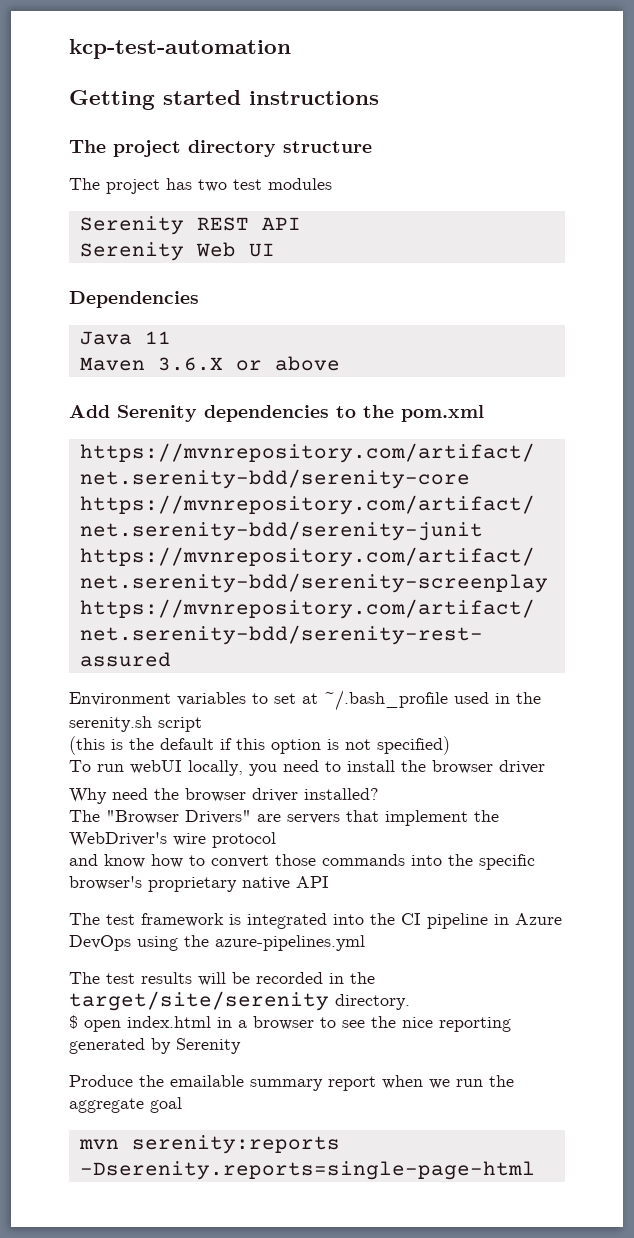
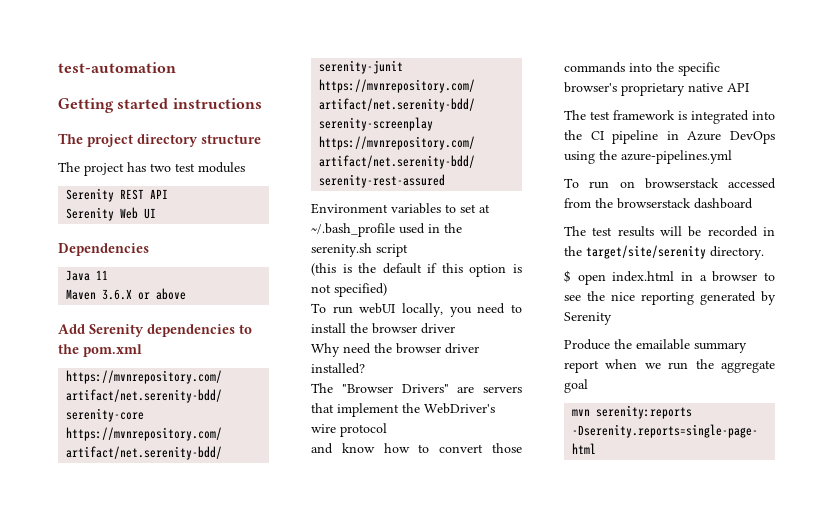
- kcp-test-automation
+ test-automation
+ To run on browserstack accessed from the browserstack dashboard

